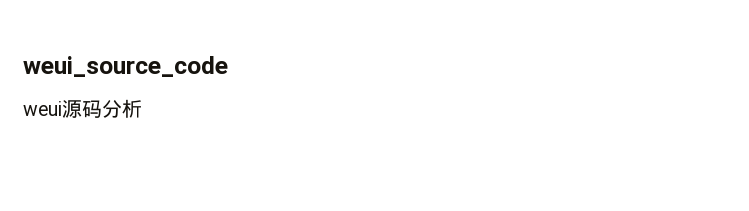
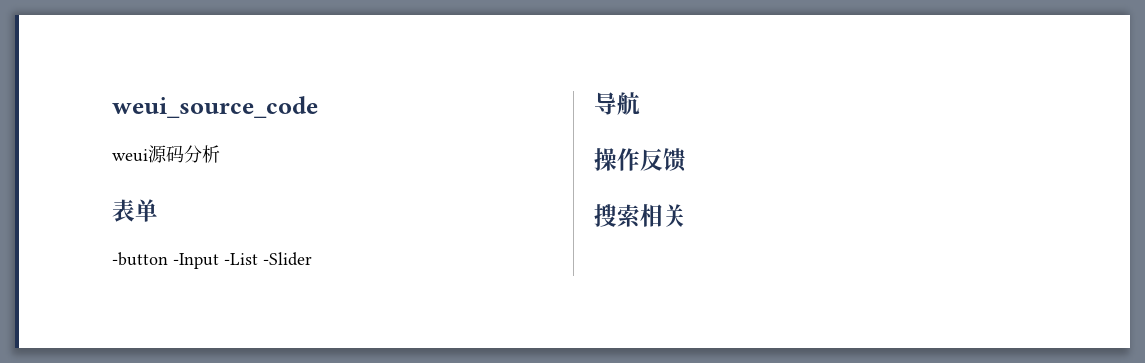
+ 表单
+ -button -Input -List -Slider
+ 导航
+ 操作反馈
+ 搜索相关

